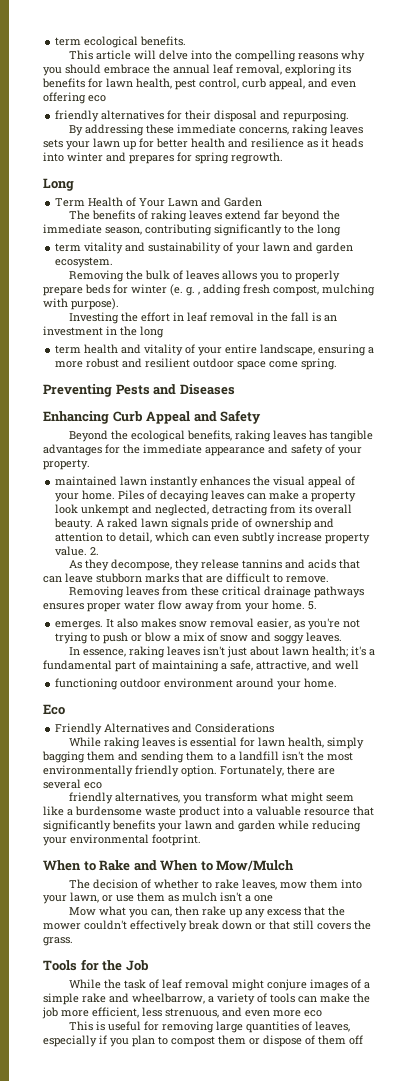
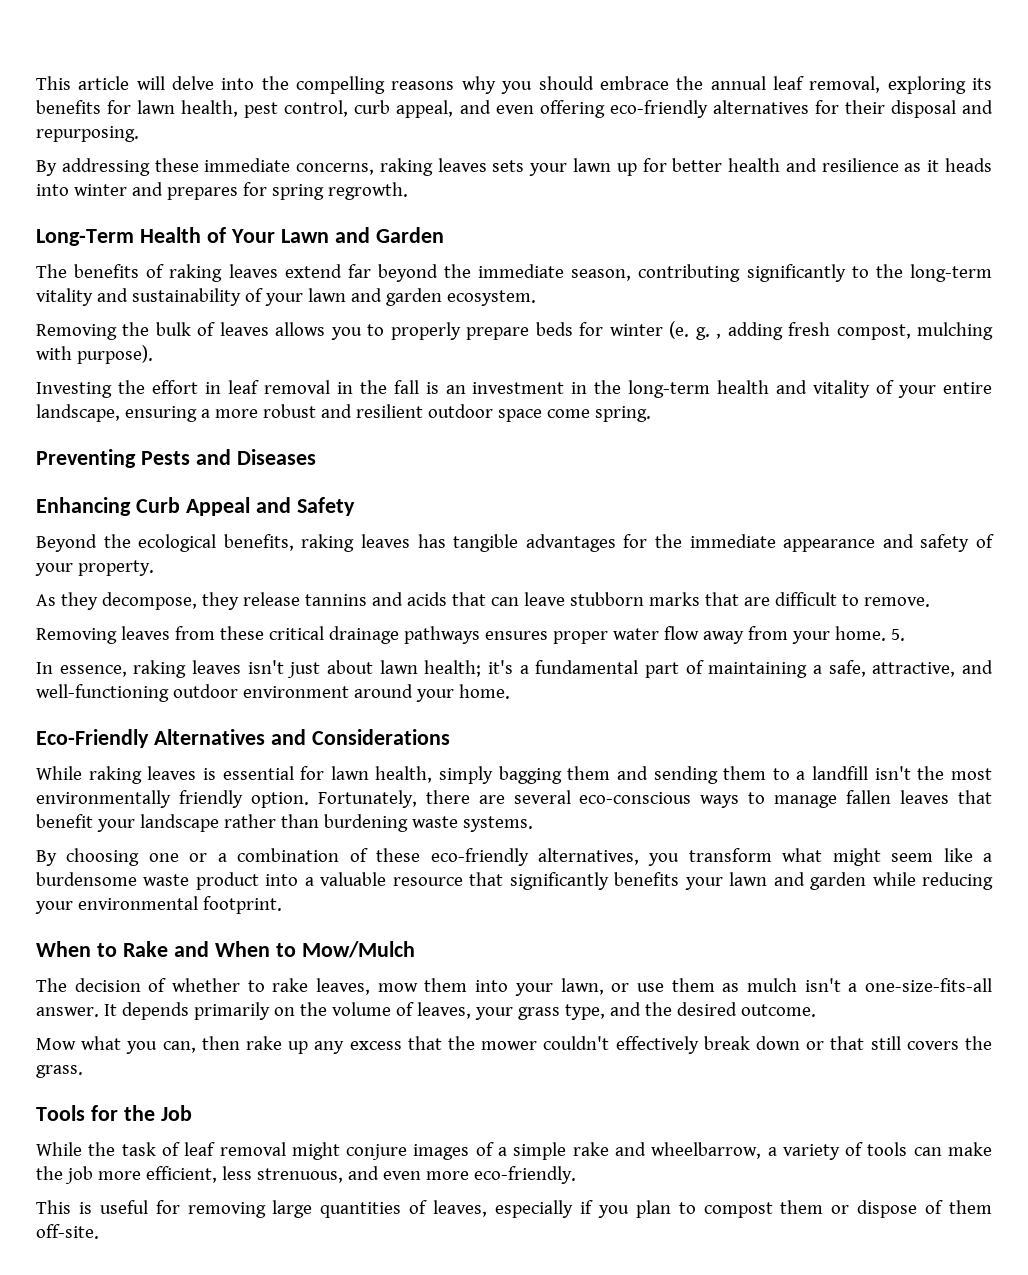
- term ecological benefits.
- This article will delve into the compelling reasons why you should embrace the annual leaf removal, exploring its benefits for lawn health, pest control, curb appeal, and even offering eco
- friendly alternatives for their disposal and repurposing.
+ This article will delve into the compelling reasons why you should embrace the annual leaf removal, exploring its benefits for lawn health, pest control, curb appeal, and even offering eco-friendly alternatives for their disposal and repurposing.
- Long
- Term Health of Your Lawn and Garden
+ Long-Term Health of Your Lawn and Garden
- The benefits of raking leaves extend far beyond the immediate season, contributing significantly to the long
- term vitality and sustainability of your lawn and garden ecosystem.
+ The benefits of raking leaves extend far beyond the immediate season, contributing significantly to the long-term vitality and sustainability of your lawn and garden ecosystem.
- Investing the effort in leaf removal in the fall is an investment in the long
- term health and vitality of your entire landscape, ensuring a more robust and resilient outdoor space come spring.
+ Investing the effort in leaf removal in the fall is an investment in the long-term health and vitality of your entire landscape, ensuring a more robust and resilient outdoor space come spring.
- maintained lawn instantly enhances the visual appeal of your home. Piles of decaying leaves can make a property look unkempt and neglected, detracting from its overall beauty. A raked lawn signals pride of ownership and attention to detail, which can even subtly increase property value. 2.
- emerges. It also makes snow removal easier, as you're not trying to push or blow a mix of snow and soggy leaves.
- In essence, raking leaves isn't just about lawn health; it's a fundamental part of maintaining a safe, attractive, and well
- functioning outdoor environment around your home.
+ In essence, raking leaves isn't just about lawn health; it's a fundamental part of maintaining a safe, attractive, and well-functioning outdoor environment around your home.
- Eco
- Friendly Alternatives and Considerations
+ Eco-Friendly Alternatives and Considerations
- Fortunately, there are several eco
- friendly alternatives, you transform what might seem like a burdensome waste product into a valuable resource that significantly benefits your lawn and garden while reducing your environmental footprint.
+ Fortunately, there are several eco-conscious ways to manage fallen leaves that benefit your landscape rather than burdening waste systems.
+ By choosing one or a combination of these eco-friendly alternatives, you transform what might seem like a burdensome waste product into a valuable resource that significantly benefits your lawn and garden while reducing your environmental footprint.
- The decision of whether to rake leaves, mow them into your lawn, or use them as mulch isn't a one
+ The decision of whether to rake leaves, mow them into your lawn, or use them as mulch isn't a one-size-fits-all answer. It depends primarily on the volume of leaves, your grass type, and the desired outcome.
- While the task of leaf removal might conjure images of a simple rake and wheelbarrow, a variety of tools can make the job more efficient, less strenuous, and even more eco
+ While the task of leaf removal might conjure images of a simple rake and wheelbarrow, a variety of tools can make the job more efficient, less strenuous, and even more eco-friendly.
- This is useful for removing large quantities of leaves, especially if you plan to compost them or dispose of them off
+ This is useful for removing large quantities of leaves, especially if you plan to compost them or dispose of them off-site.

